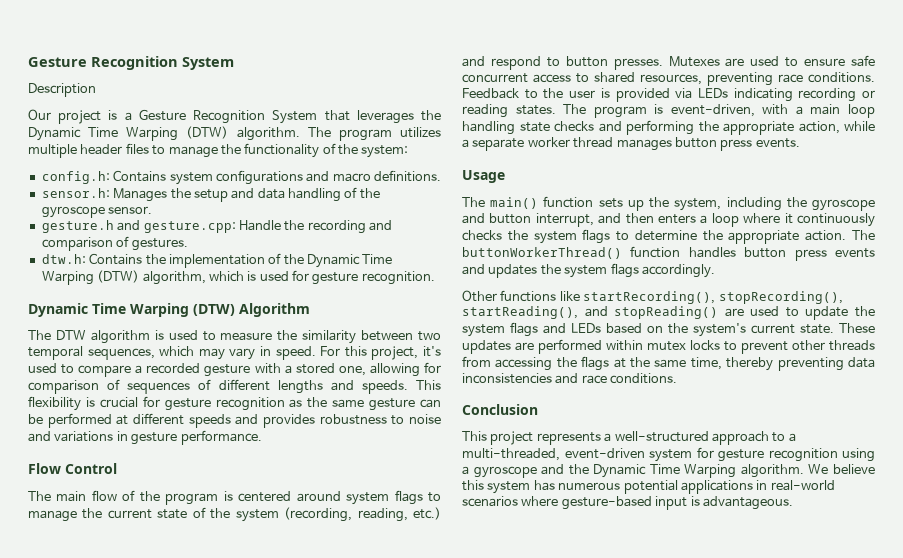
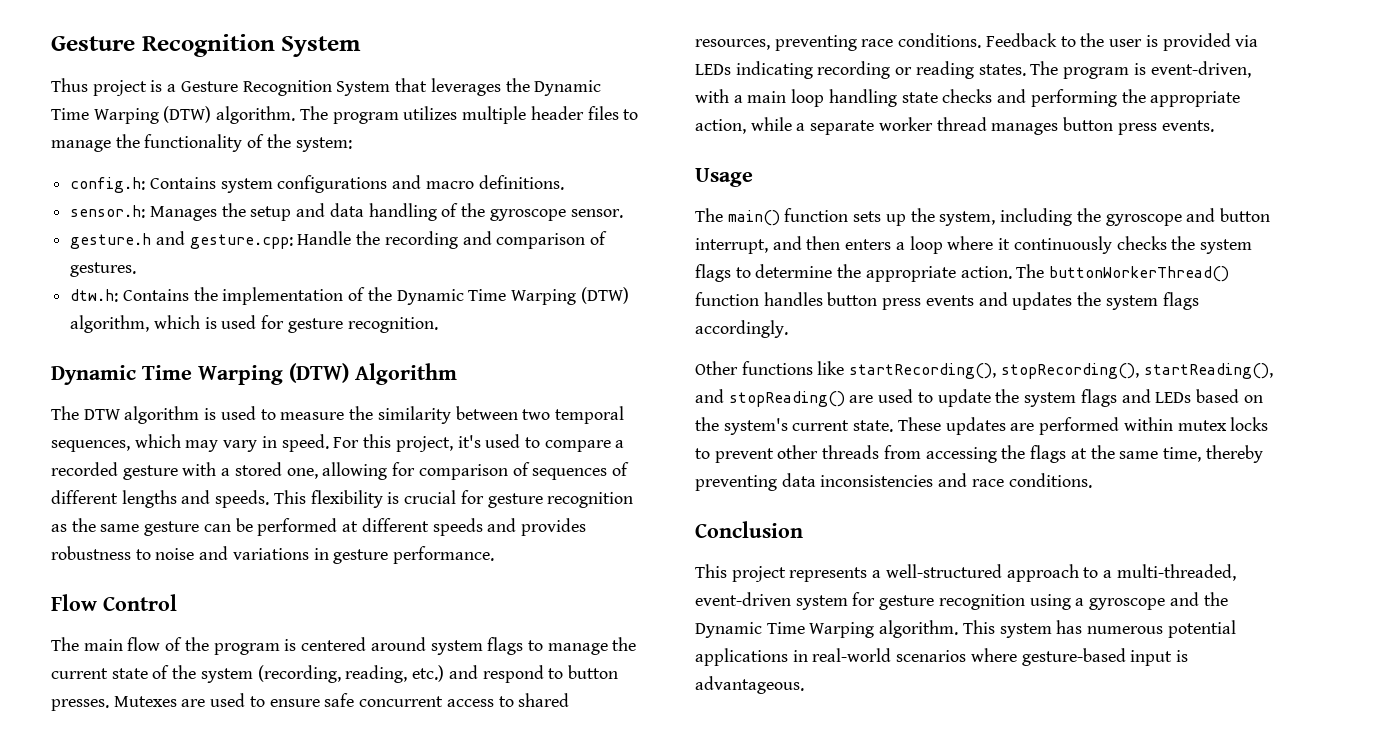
- Description
- Our project is a Gesture Recognition System that leverages the Dynamic Time Warping (DTW) algorithm.
+ Thus project is a Gesture Recognition System that leverages the Dynamic Time Warping (DTW) algorithm.
- We believe this system has numerous potential applications in real-world scenarios where gesture-based input is advantageous.
+ This system has numerous potential applications in real-world scenarios where gesture-based input is advantageous.

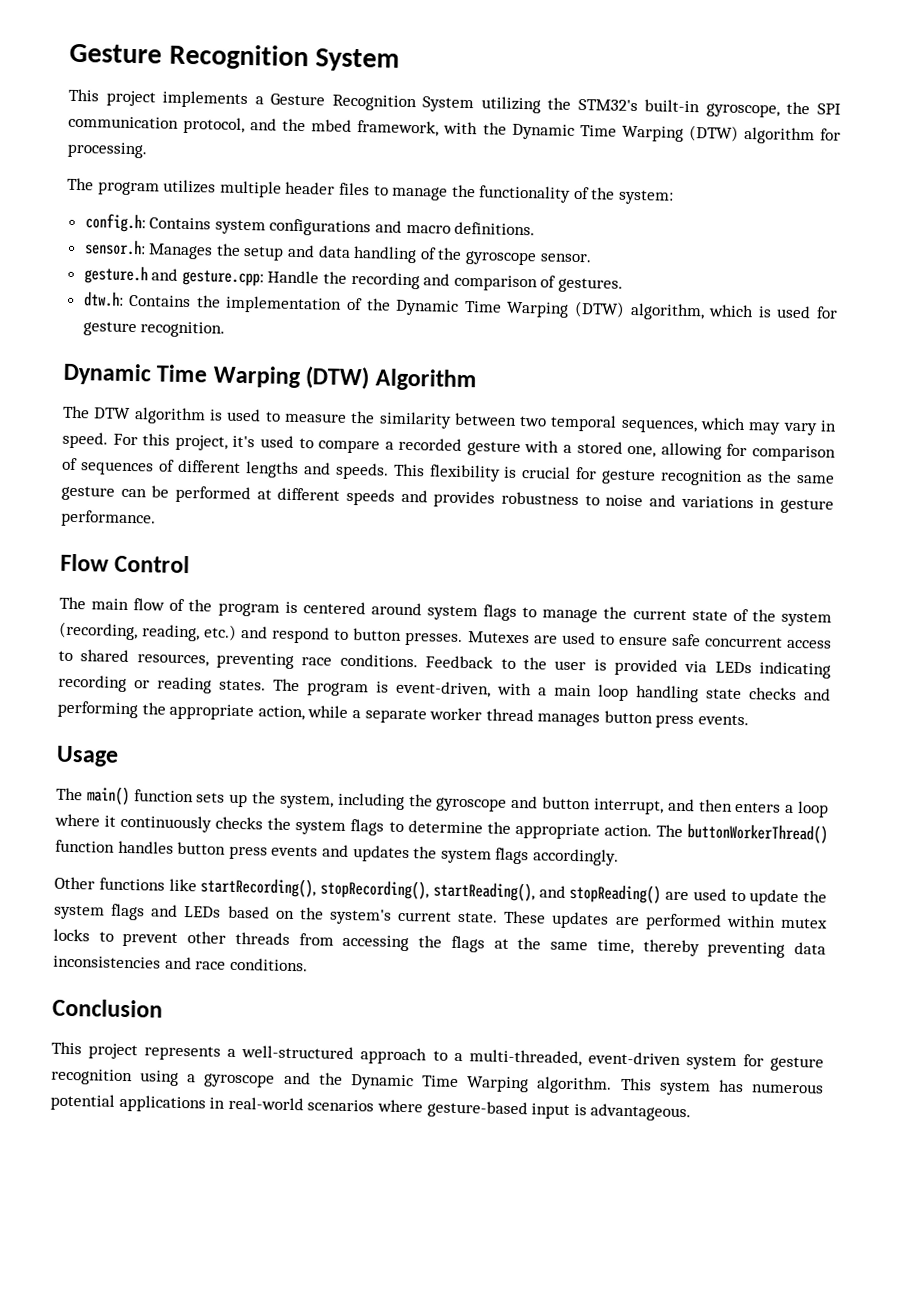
- Thus project is a Gesture Recognition System that leverages the Dynamic Time Warping (DTW) algorithm. The program utilizes multiple header files to manage the functionality of the system:
+ This project implements a Gesture Recognition System utilizing the STM32's built-in gyroscope, the SPI communication protocol, and the mbed framework, with the Dynamic Time Warping (DTW) algorithm for processing.
+ The program utilizes multiple header files to manage the functionality of the system:

